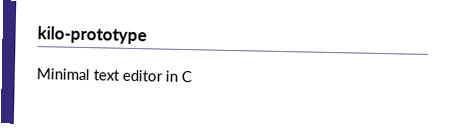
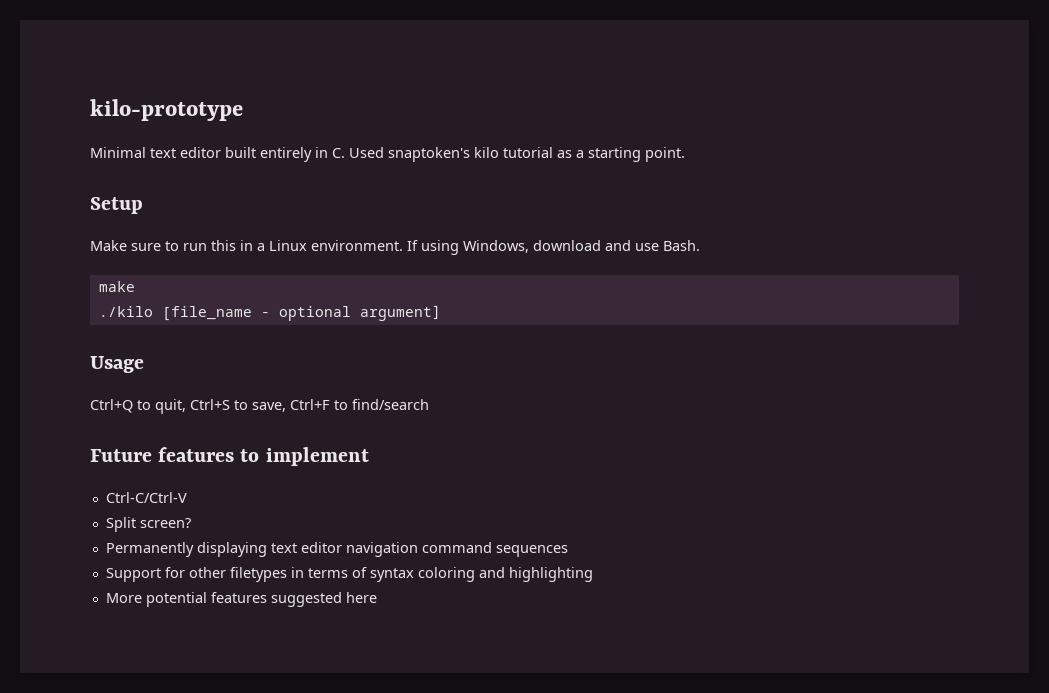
- Minimal text editor in C
+ Minimal text editor built entirely in C. Used snaptoken's kilo tutorial as a starting point.
+ Setup
+ Make sure to run this in a Linux environment. If using Windows, download and use Bash.
+ make
+ ./kilo [file_name - optional argument]
+ Usage
+ Ctrl+Q to quit, Ctrl+S to save, Ctrl+F to find/search
+ Future features to implement
+ Ctrl-C/Ctrl-V
+ Split screen?
+ Permanently displaying text editor navigation command sequences
+ Support for other filetypes in terms of syntax coloring and highlighting
+ More potential features suggested here

